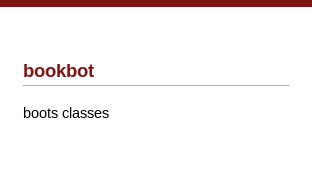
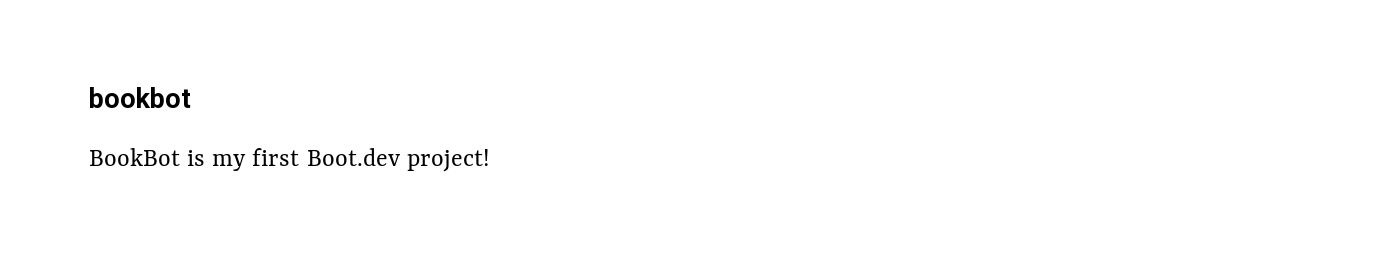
- boots classes
+ BookBot is my first Boot.dev project!

